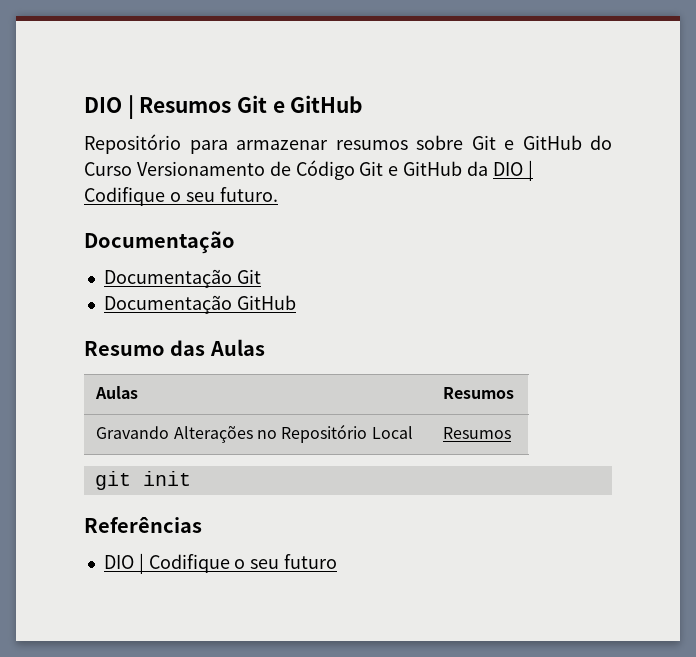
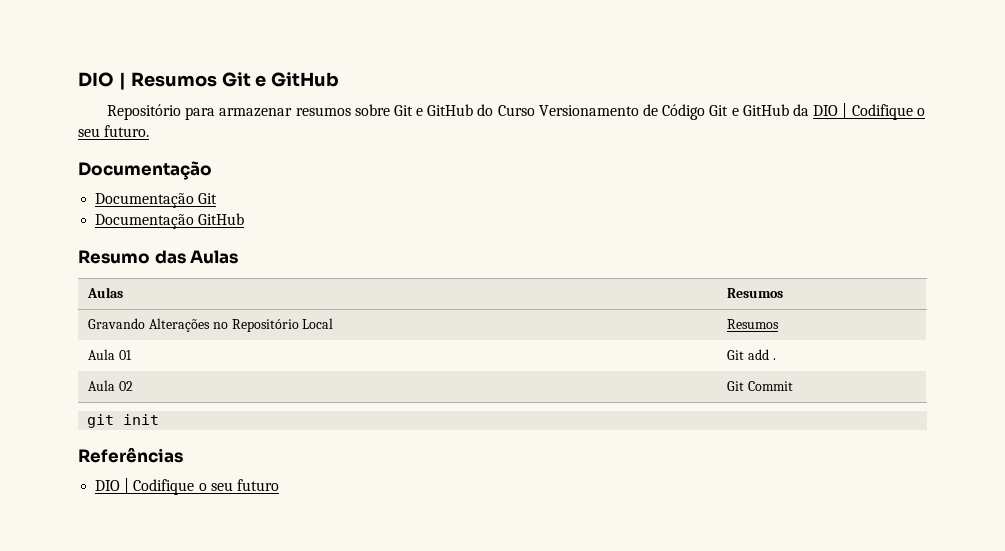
+ Aula 01 | Git add .
+ Aula 02 | Git Commit

